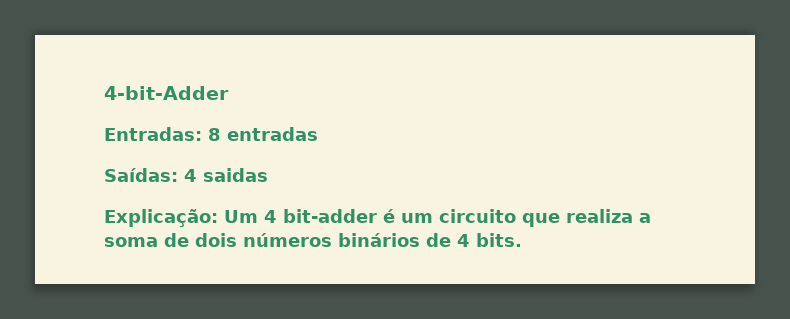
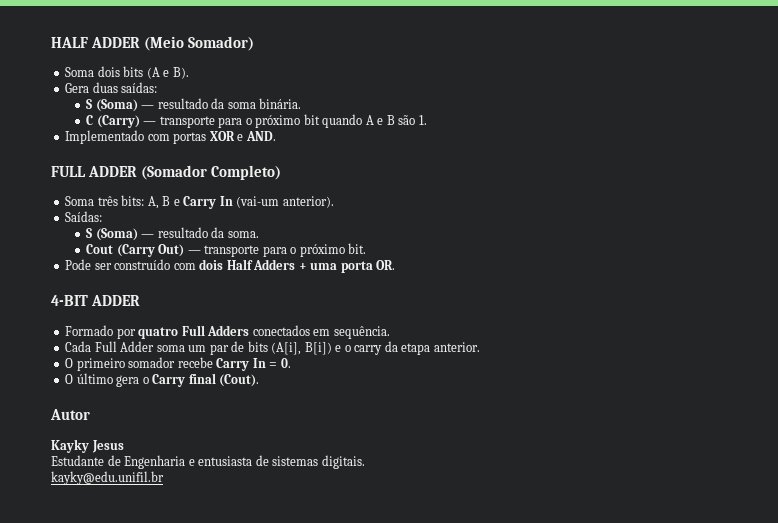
- 4-bit-Adder
- Entradas: 8 entradas
- Saídas: 4 saidas
- Explicação: Um 4 bit-adder é um circuito que realiza a soma de dois números binários de 4 bits.
+ HALF ADDER (Meio Somador)
+ Soma dois bits (A e B).
+ Gera duas saídas:
+ S (Soma) — resultado da soma binária.
+ C (Carry) — transporte para o próximo bit quando A e B são 1.
+ Implementado com portas XOR e AND.
+ FULL ADDER (Somador Completo)
+ Soma três bits: A, B e Carry In (vai-um anterior).
+ Saídas:
+ S (Soma) — resultado da soma.
+ Cout (Carry Out) — transporte para o próximo bit.
+ Pode ser construído com dois Half Adders + uma porta OR.
+ 4-BIT ADDER
+ Formado por quatro Full Adders conectados em sequência.
+ Cada Full Adder soma um par de bits (A[i], B[i]) e o carry da etapa anterior.
+ O primeiro somador recebe Carry In = 0.
+ O último gera o Carry final (Cout).
+ Autor
+ Kayky Jesus
+ Estudante de Engenharia e entusiasta de sistemas digitais.
+ kayky@edu.unifil.br

